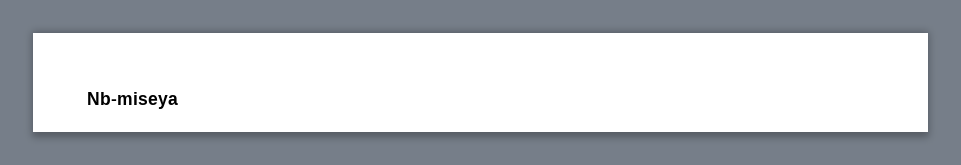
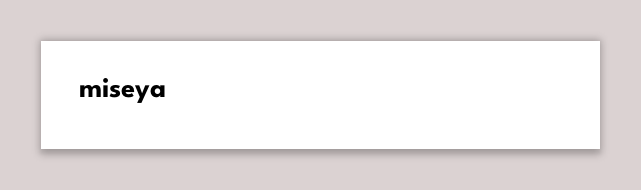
- Nb-miseya
+ miseya

